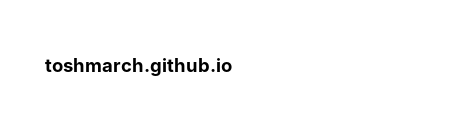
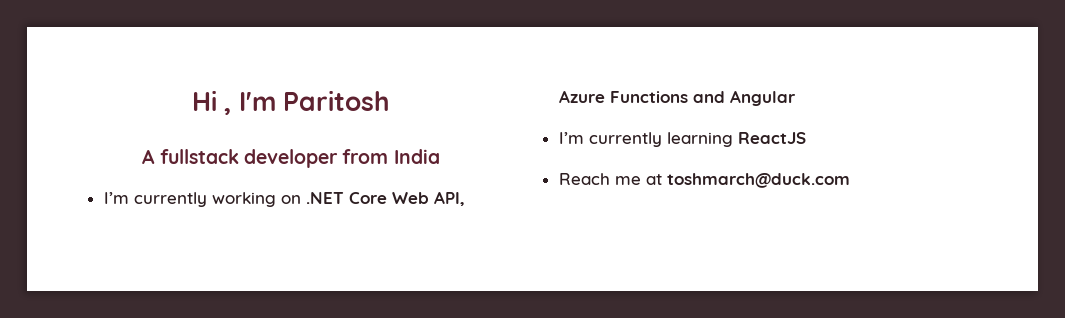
- toshmarch.github.io
+ Hi , I'm Paritosh
+ A fullstack developer from India
+ I’m currently working on .NET Core Web API, Azure Functions and Angular
+ I’m currently learning ReactJS
+ Reach me at toshmarch@duck.com

